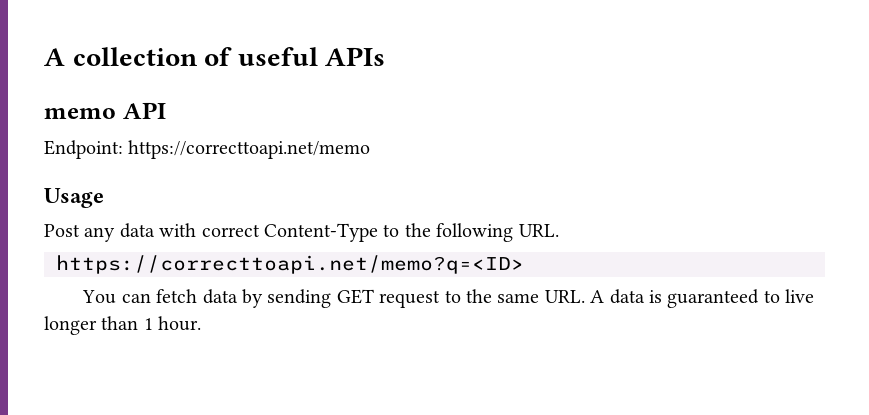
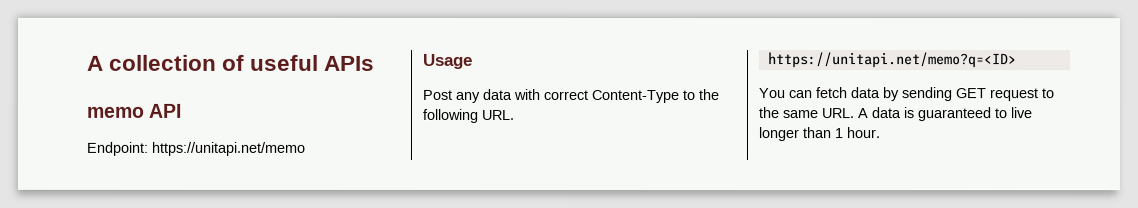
- Endpoint: https://correcttoapi.net/memo
+ Endpoint: https://unitapi.net/memo
- https://correcttoapi.net/memo?q=<ID>
+ https://unitapi.net/memo?q=<ID>

